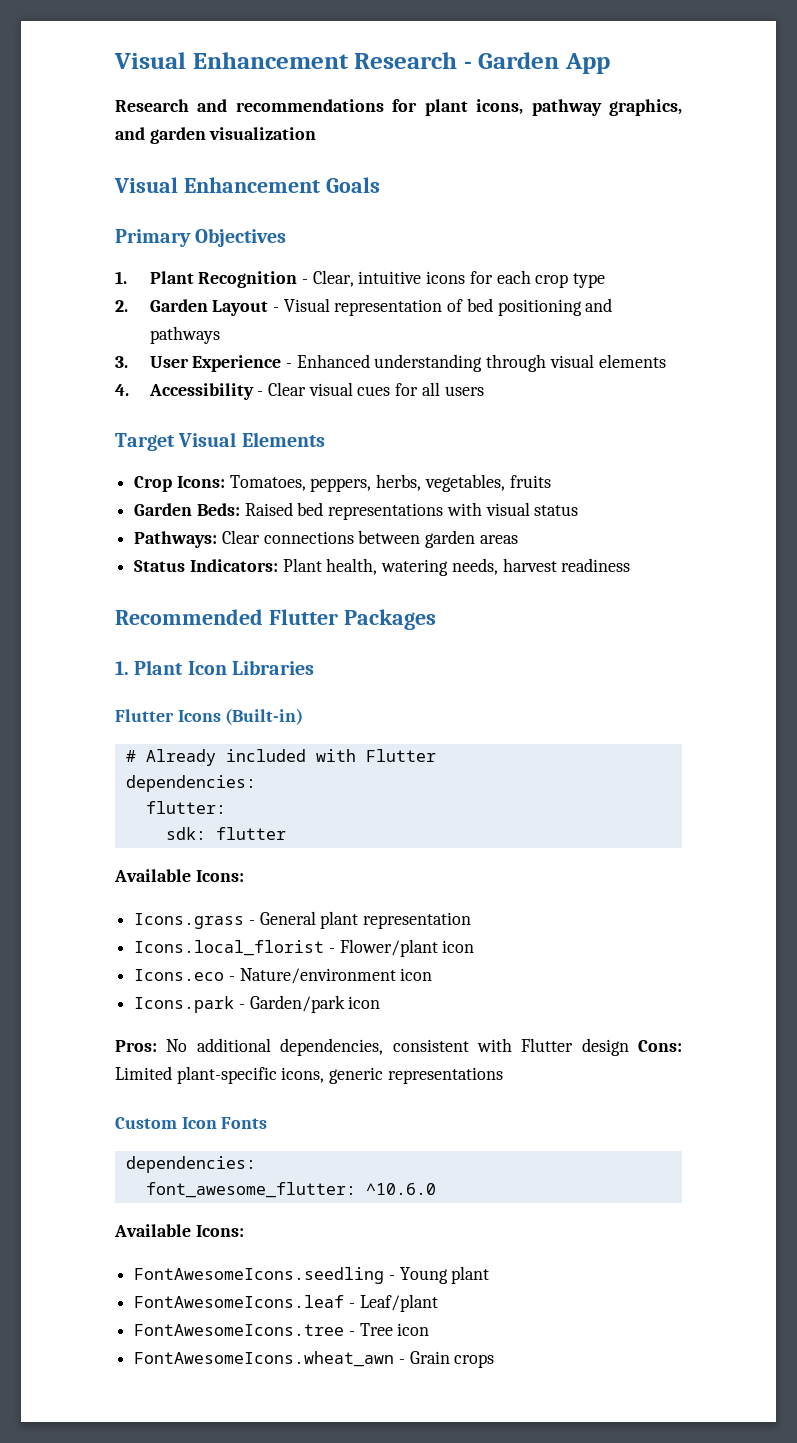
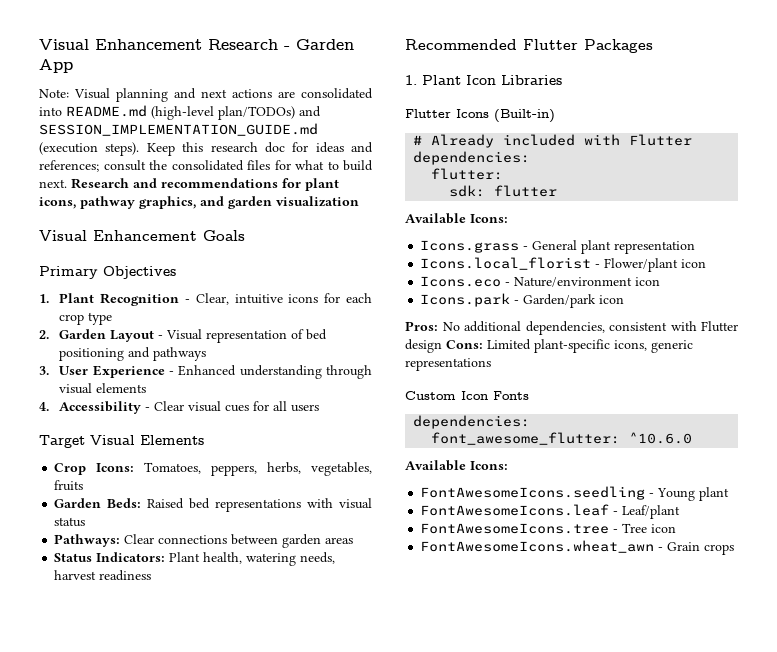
+ Note: Visual planning and next actions are consolidated into README.md (high-level plan/TODOs) and SESSION_IMPLEMENTATION_GUIDE.md (execution steps). Keep this research doc for ideas and references; consult the consolidated files for what to build next.

